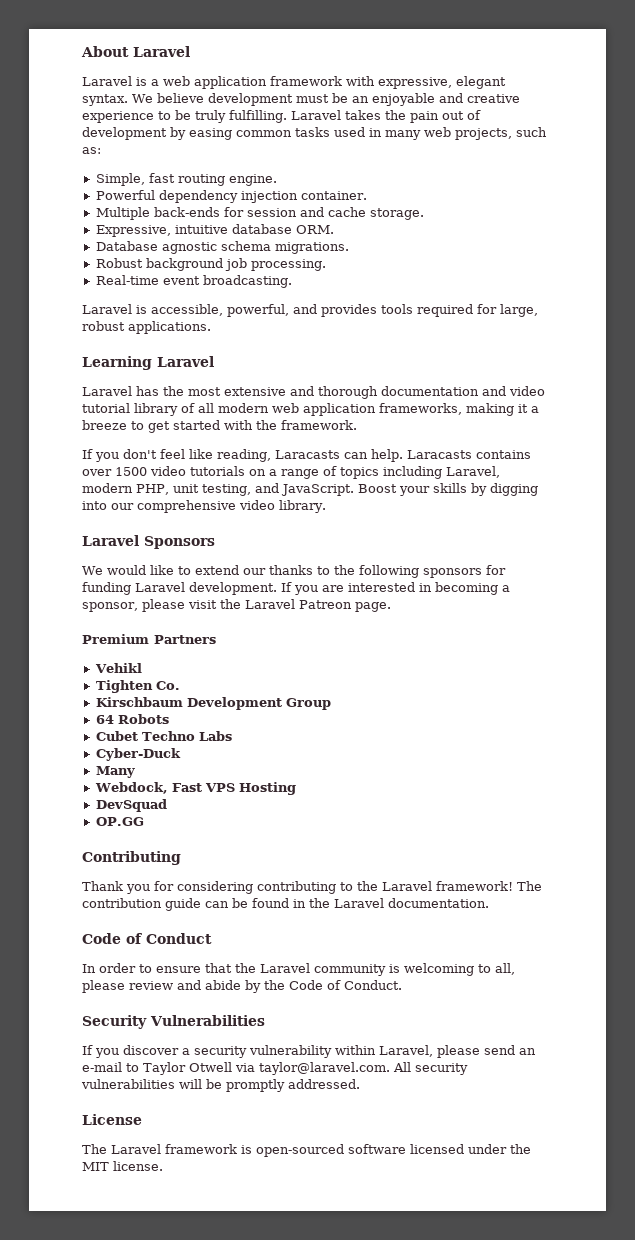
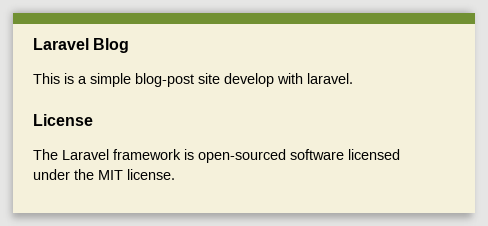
- About Laravel
- Laravel is a web application framework with expressive, elegant syntax. We believe development must be an enjoyable and creative experience to be truly fulfilling. Laravel takes the pain out of development by easing common tasks used in many web projects, such as:
- Simple, fast routing engine.
- Powerful dependency injection container.
- Multiple back-ends for session and cache storage.
- Expressive, intuitive database ORM.
- Database agnostic schema migrations.
- Robust background job processing.
- Real-time event broadcasting.
- Laravel is accessible, powerful, and provides tools required for large, robust applications.
- Learning Laravel
- Laravel has the most extensive and thorough documentation and video tutorial library of all modern web application frameworks, making it a breeze to get started with the framework.
- If you don't feel like reading, Laracasts can help. Laracasts contains over 1500 video tutorials on a range of topics including Laravel, modern PHP, unit testing, and JavaScript. Boost your skills by digging into our comprehensive video library.
- Laravel Sponsors
- We would like to extend our thanks to the following sponsors for funding Laravel development. If you are interested in becoming a sponsor, please visit the Laravel Patreon page.
- Premium Partners
- Vehikl
- Tighten Co.
- Kirschbaum Development Group
- 64 Robots
- Cubet Techno Labs
- Cyber-Duck
- Many
- Webdock, Fast VPS Hosting
- DevSquad
- OP.GG
- Contributing
- Thank you for considering contributing to the Laravel framework! The contribution guide can be found in the Laravel documentation.
- Code of Conduct
- In order to ensure that the Laravel community is welcoming to all, please review and abide by the Code of Conduct.
- Security Vulnerabilities
- If you discover a security vulnerability within Laravel, please send an e-mail to Taylor Otwell via taylor@laravel.com. All security vulnerabilities will be promptly addressed.
+ Laravel Blog
+ This is a simple blog-post site develop with laravel.

